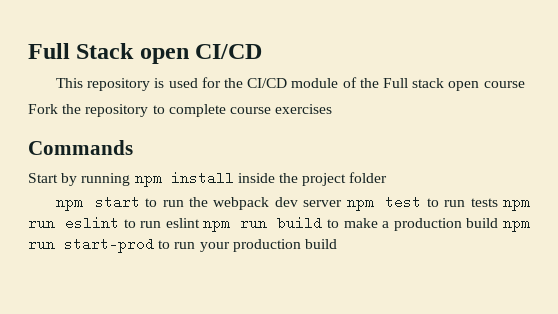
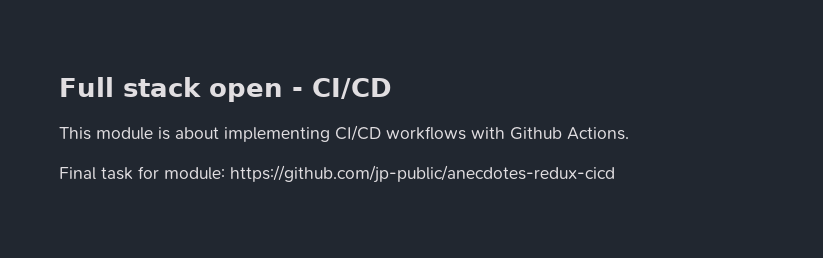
- Full Stack open CI/CD
+ Full stack open - CI/CD
- This repository is used for the CI/CD module of the Full stack open course
- Fork the repository to complete course exercises
- Commands
- Start by running npm install inside the project folder
- npm start to run the webpack dev server npm test to run tests npm run eslint to run eslint npm run build to make a production build npm run start-prod to run your production build
+ This module is about implementing CI/CD workflows with Github Actions.
+ Final task for module: https://github.com/jp-public/anecdotes-redux-cicd

